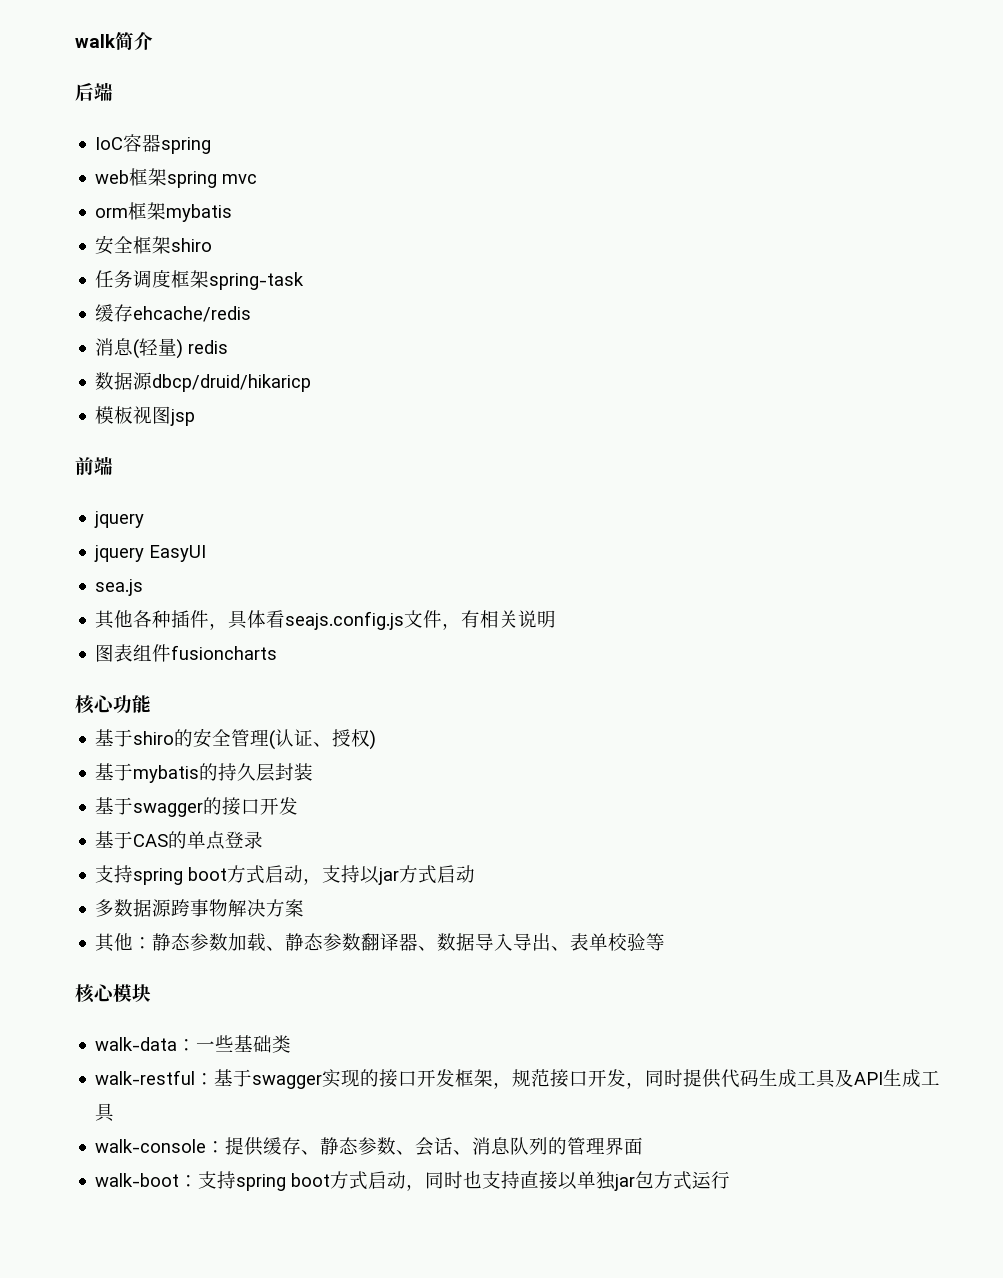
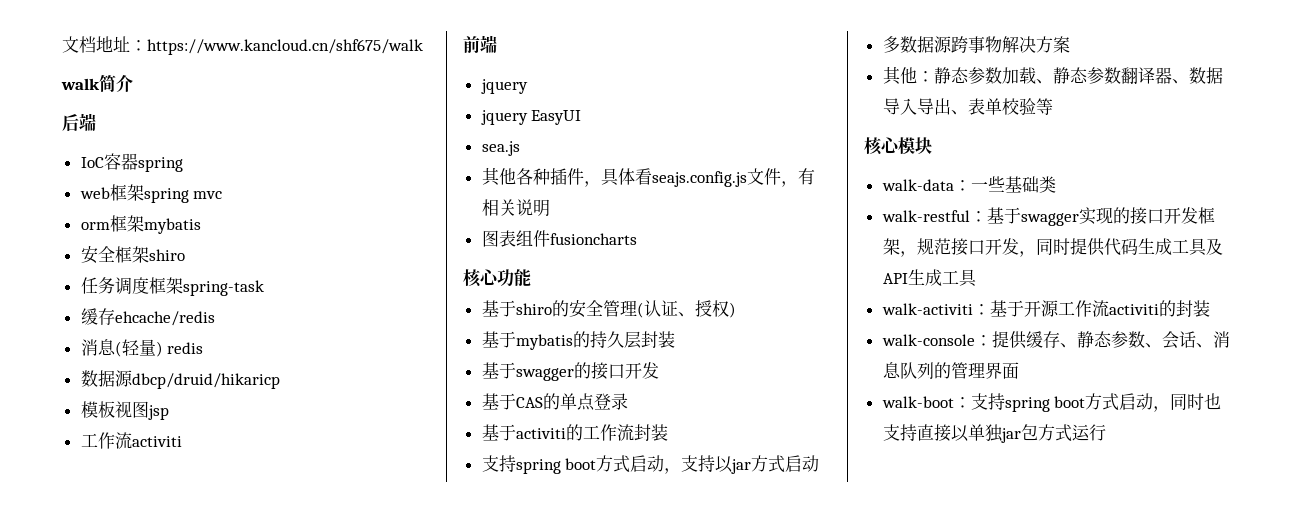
+ 文档地址：https://www.kancloud.cn/shf675/walk
  模板视图jsp
+ 工作流activiti
+ 基于activiti的工作流封装
+ walk-activiti：基于开源工作流activiti的封装

